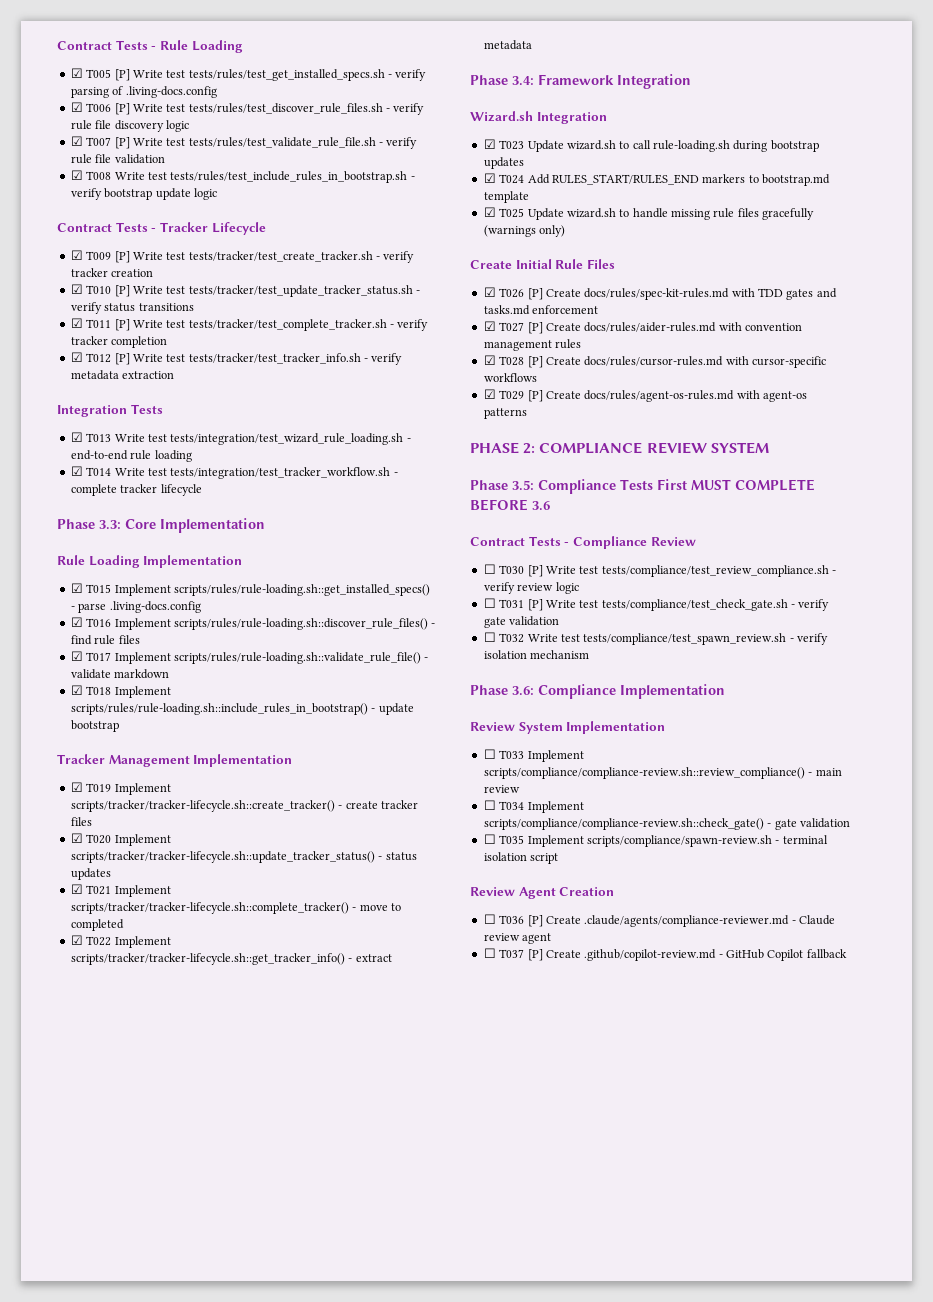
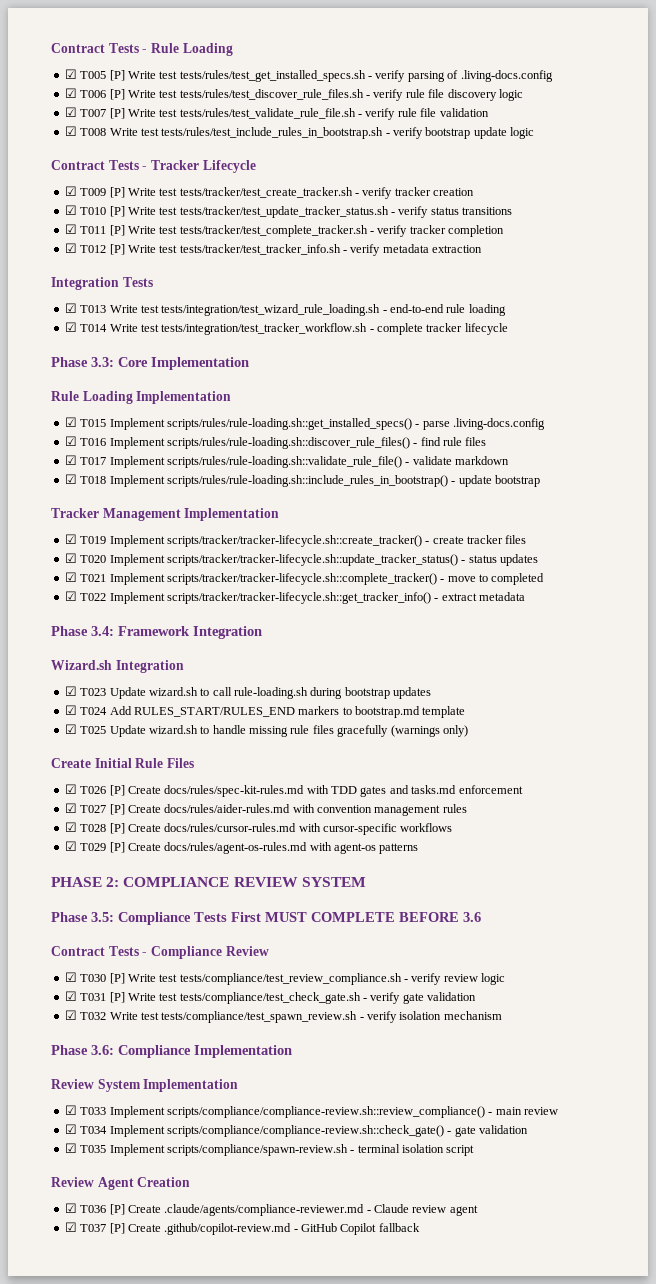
- ☐ T030 [P] Write test tests/compliance/test_review_compliance.sh - verify review logic
+ ☑ T030 [P] Write test tests/compliance/test_review_compliance.sh - verify review logic
- ☐ T031 [P] Write test tests/compliance/test_check_gate.sh - verify gate validation
+ ☑ T031 [P] Write test tests/compliance/test_check_gate.sh - verify gate validation
- ☐ T032 Write test tests/compliance/test_spawn_review.sh - verify isolation mechanism
+ ☑ T032 Write test tests/compliance/test_spawn_review.sh - verify isolation mechanism
- ☐ T033 Implement scripts/compliance/compliance-review.sh::review_compliance() - main review
+ ☑ T033 Implement scripts/compliance/compliance-review.sh::review_compliance() - main review
- ☐ T034 Implement scripts/compliance/compliance-review.sh::check_gate() - gate validation
+ ☑ T034 Implement scripts/compliance/compliance-review.sh::check_gate() - gate validation
- ☐ T035 Implement scripts/compliance/spawn-review.sh - terminal isolation script
+ ☑ T035 Implement scripts/compliance/spawn-review.sh - terminal isolation script
- ☐ T036 [P] Create .claude/agents/compliance-reviewer.md - Claude review agent
+ ☑ T036 [P] Create .claude/agents/compliance-reviewer.md - Claude review agent
- ☐ T037 [P] Create .github/copilot-review.md - GitHub Copilot fallback
+ ☑ T037 [P] Create .github/copilot-review.md - GitHub Copilot fallback

